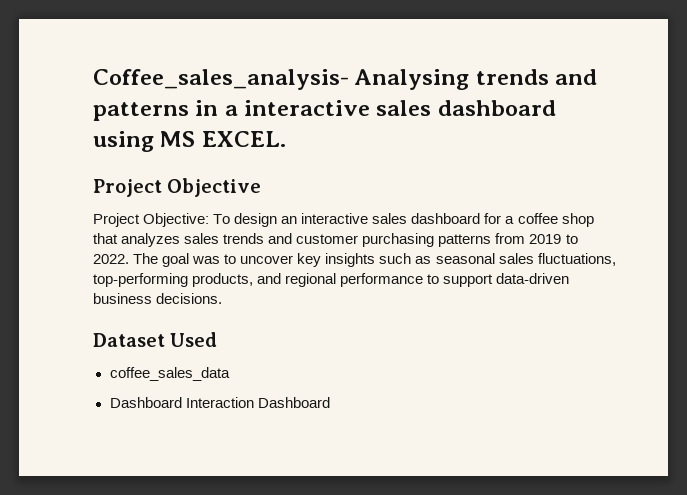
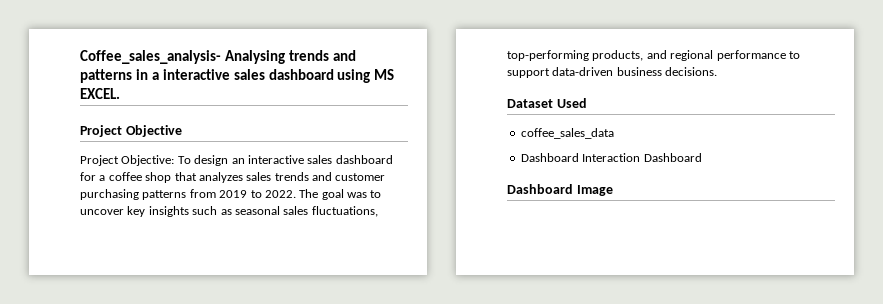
+ Dashboard Image

